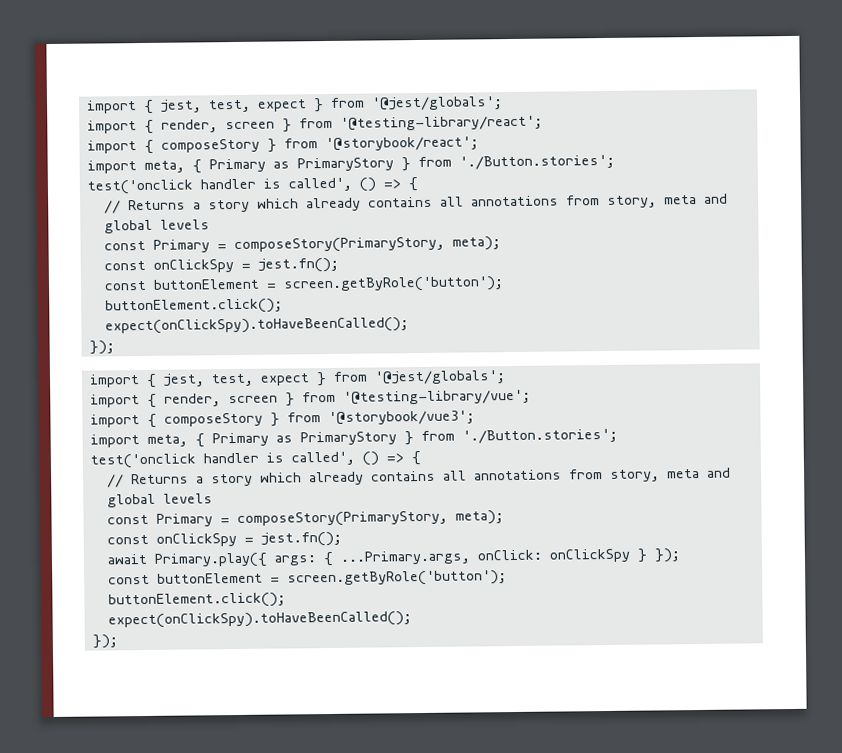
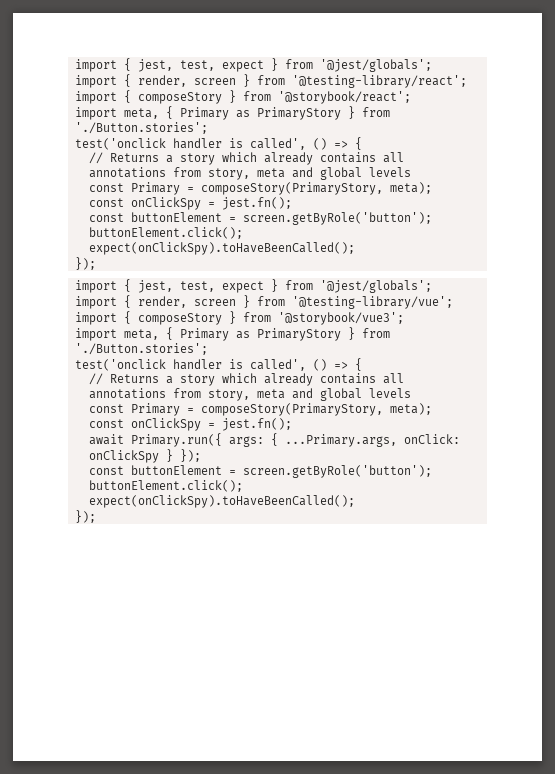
- await Primary.play({ args: { ...Primary.args, onClick: onClickSpy } });
+ await Primary.run({ args: { ...Primary.args, onClick: onClickSpy } });

